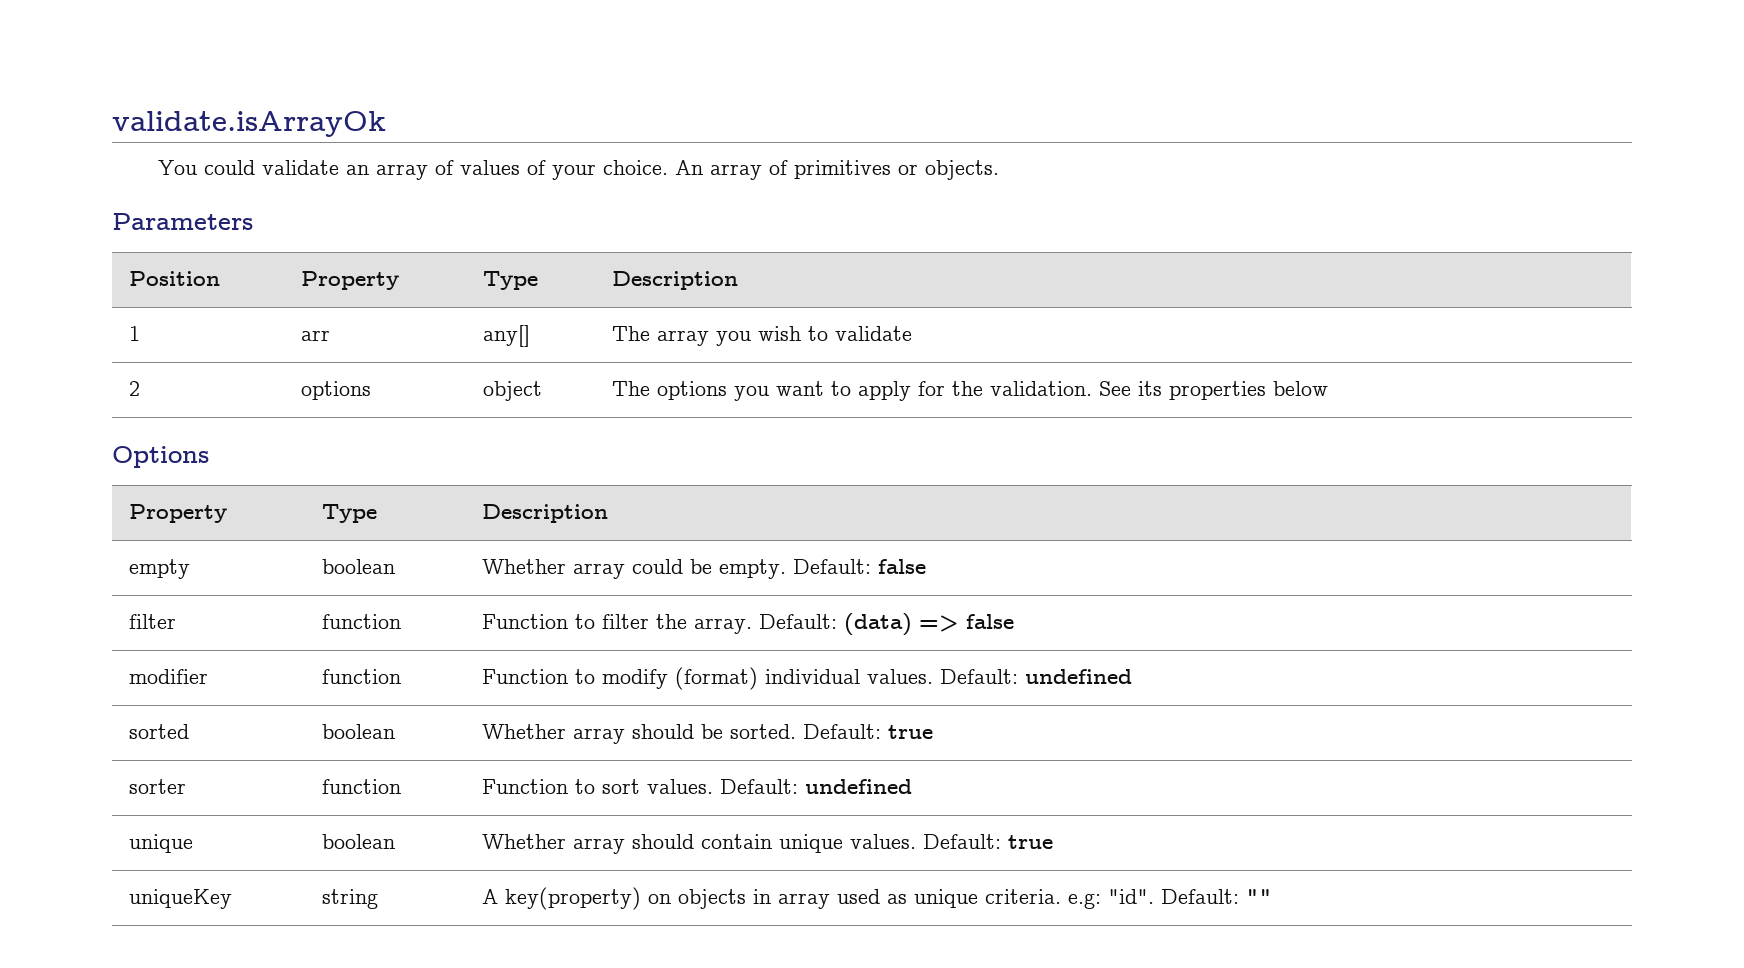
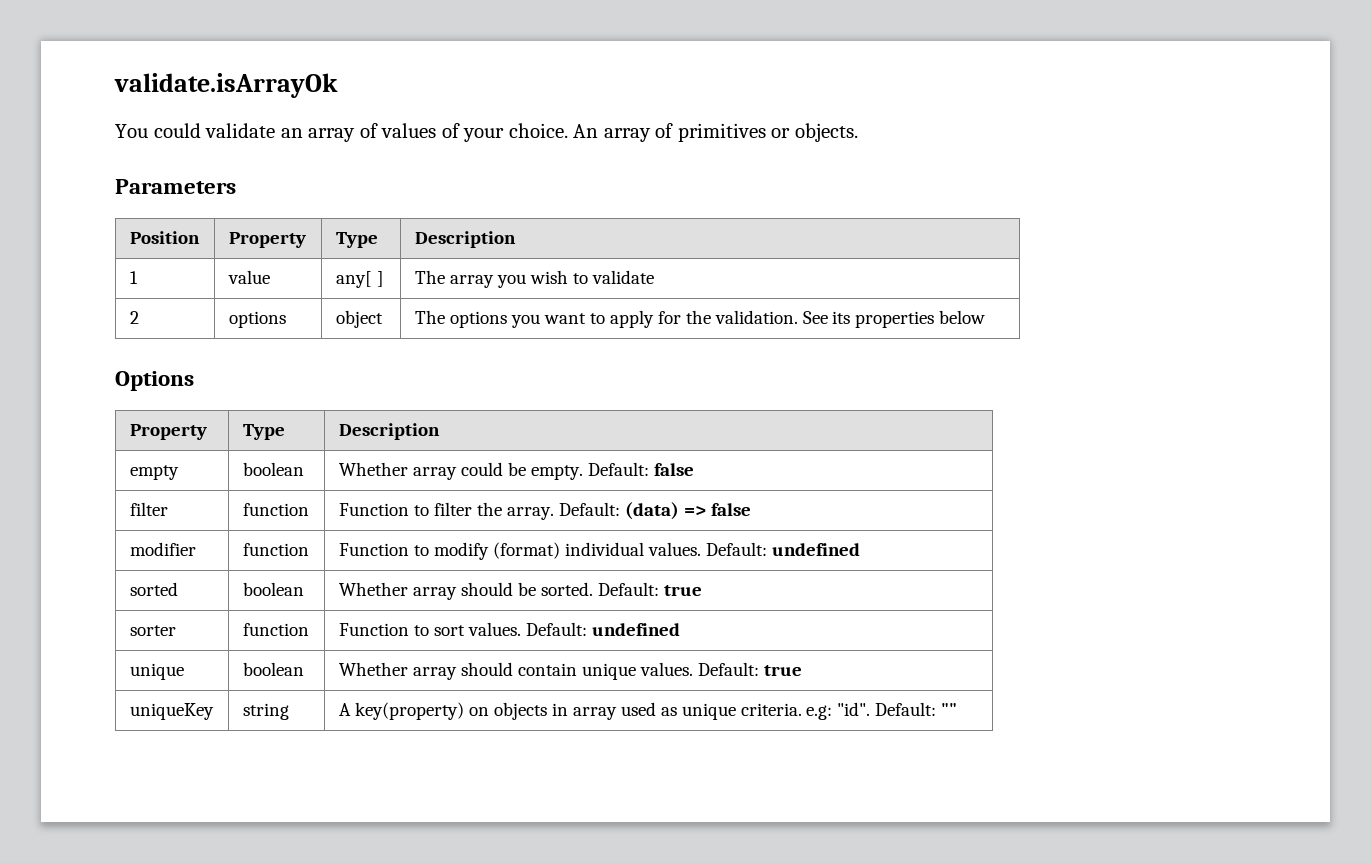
- 1 | arr | any[] | The array you wish to validate
+ 1 | value | any[ ] | The array you wish to validate

